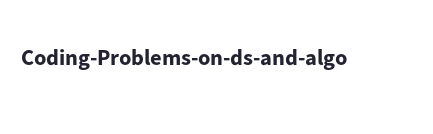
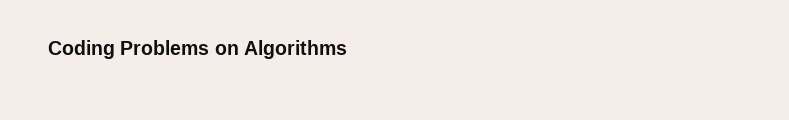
- Coding-Problems-on-ds-and-algo
+ Coding Problems on Algorithms

